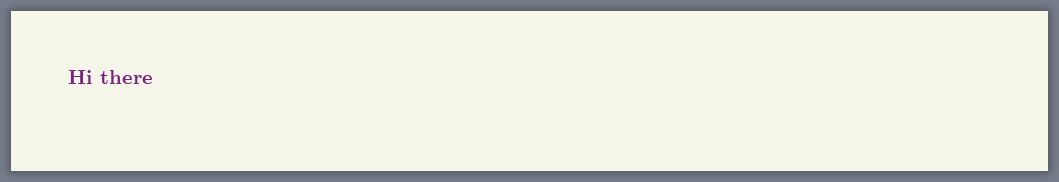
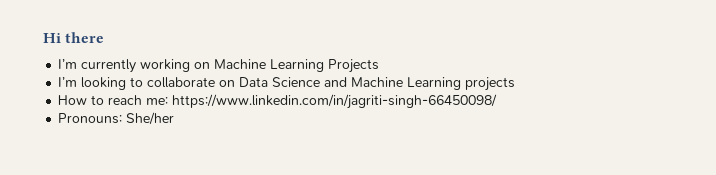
+ I’m currently working on Machine Learning Projects
+ I’m looking to collaborate on Data Science and Machine Learning projects
+ How to reach me: https://www.linkedin.com/in/jagriti-singh-66450098/
+ Pronouns: She/her

